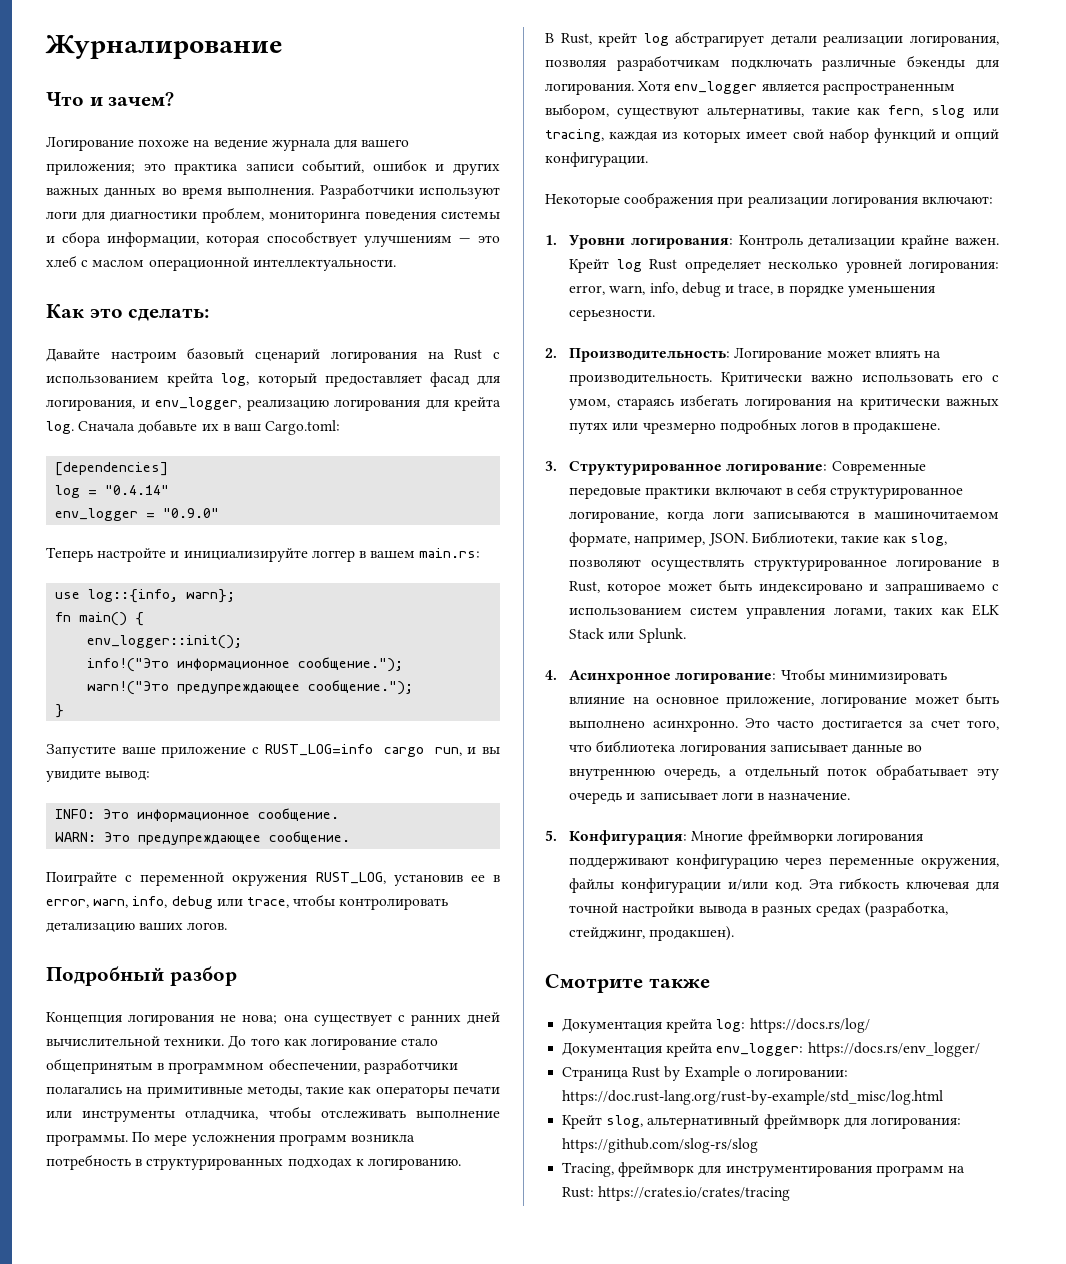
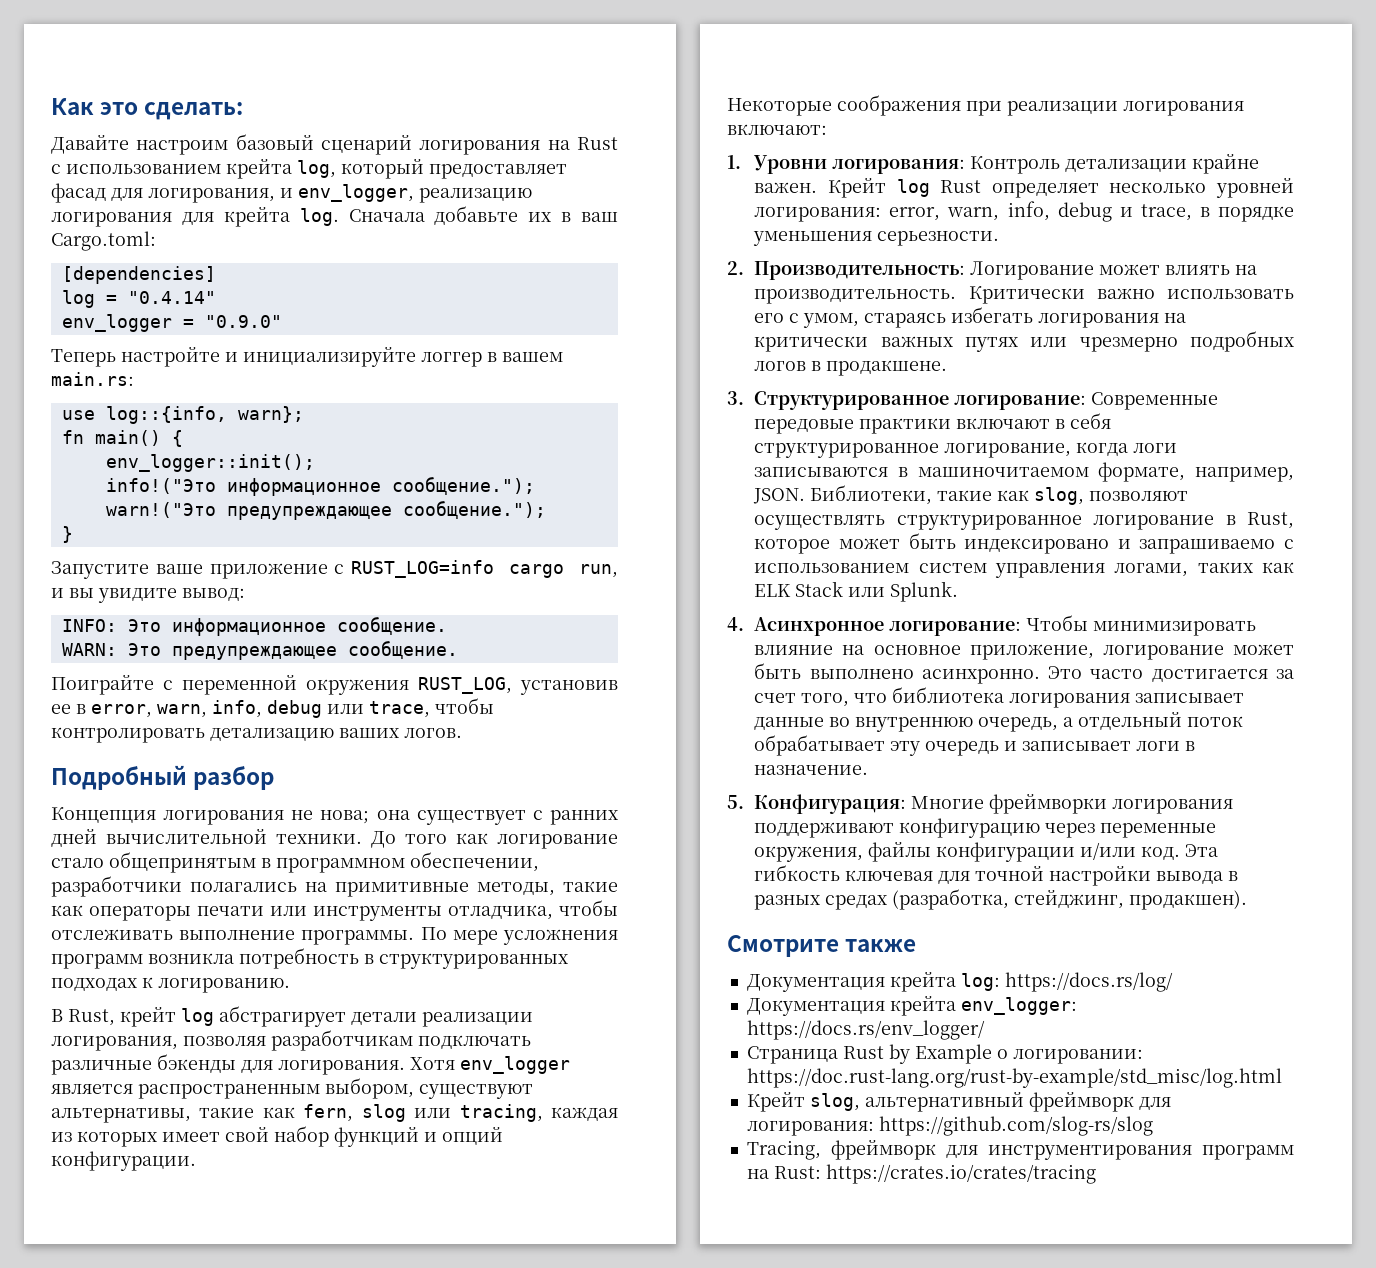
- Журналирование
- Что и зачем?
- Логирование похоже на ведение журнала для вашего приложения; это практика записи событий, ошибок и других важных данных во время выполнения. Разработчики используют логи для диагностики проблем, мониторинга поведения системы и сбора информации, которая способствует улучшениям — это хлеб с маслом операционной интеллектуальности.

